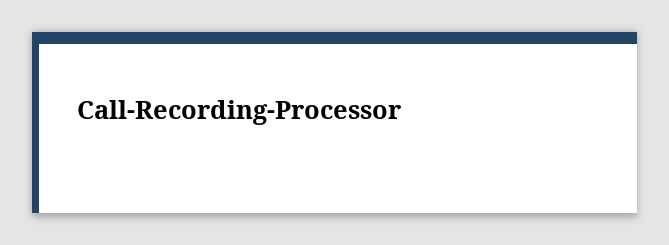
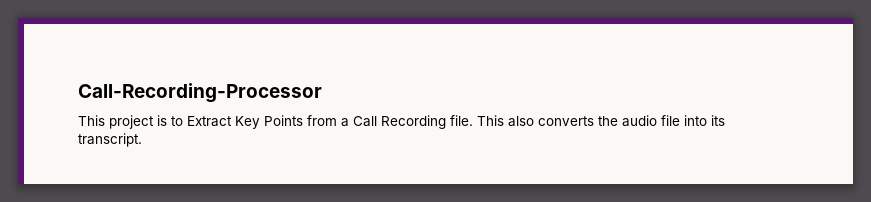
+ This project is to Extract Key Points from a Call Recording file. This also converts the audio file into its transcript.

